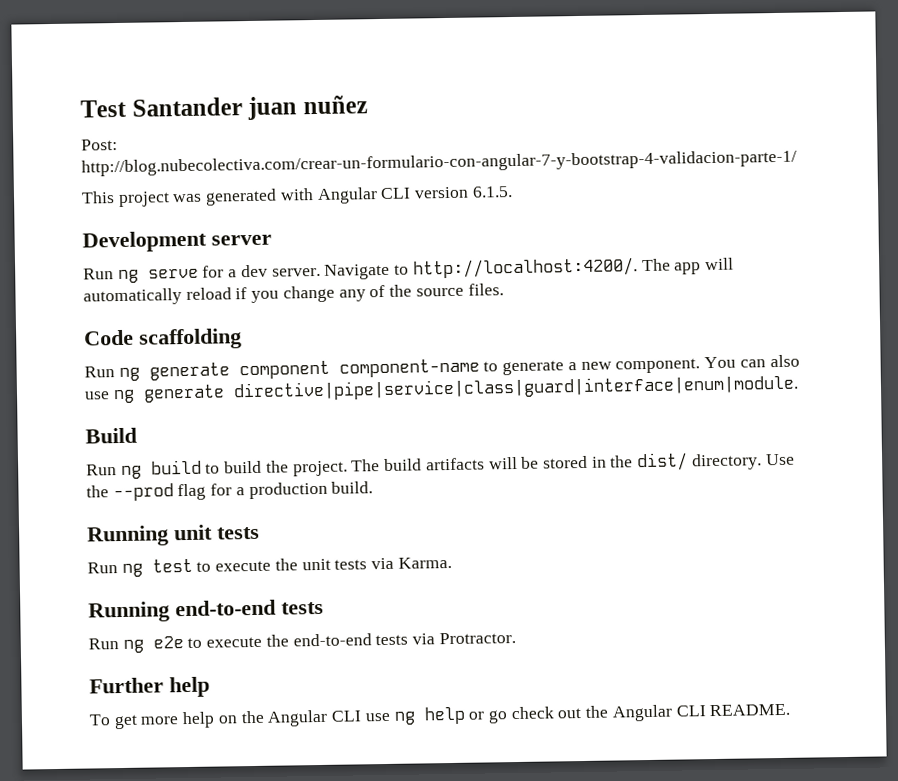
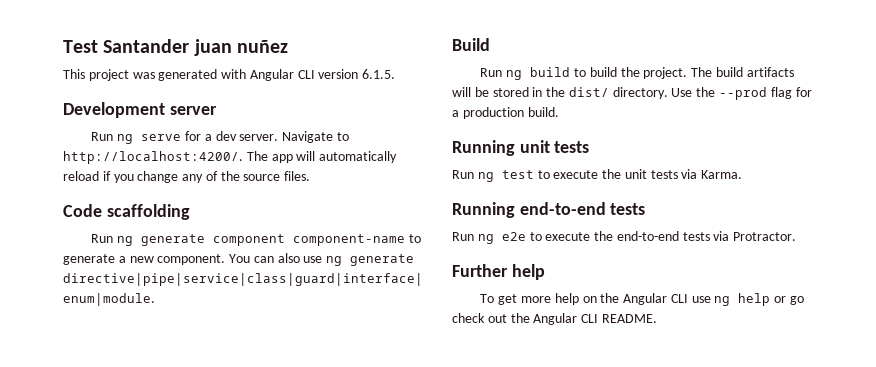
- Post: http://blog.nubecolectiva.com/crear-un-formulario-con-angular-7-y-bootstrap-4-validacion-parte-1/

